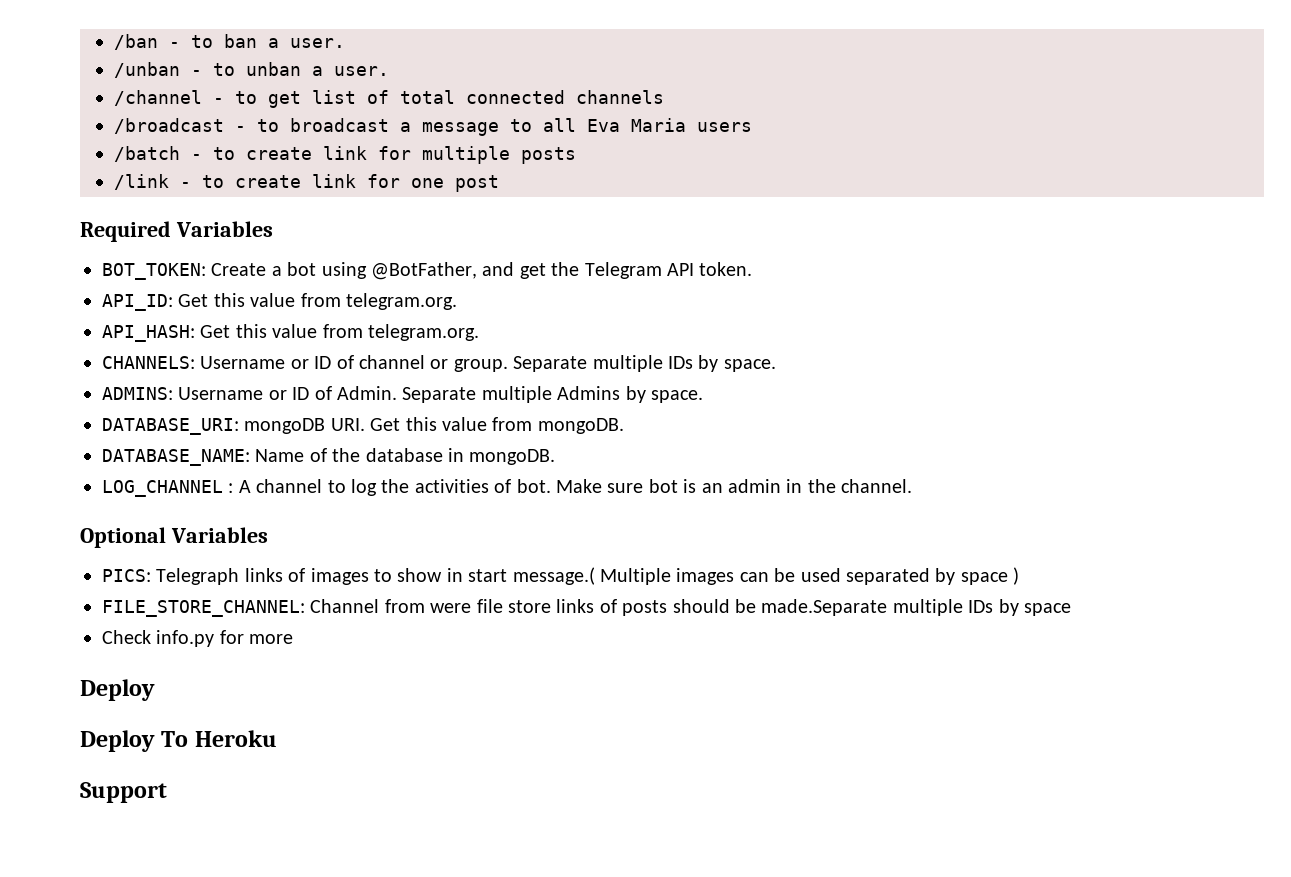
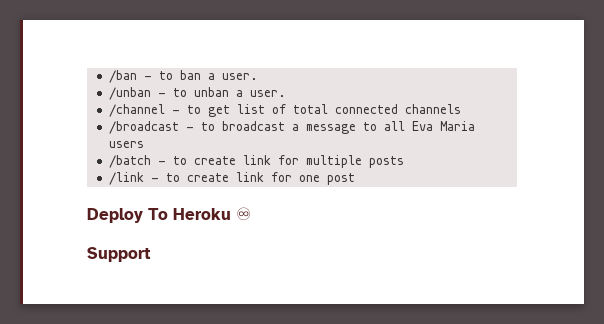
- Required Variables
- BOT_TOKEN: Create a bot using @BotFather, and get the Telegram API token.
- API_ID: Get this value from telegram.org.
- API_HASH: Get this value from telegram.org.
- CHANNELS: Username or ID of channel or group. Separate multiple IDs by space.
- ADMINS: Username or ID of Admin. Separate multiple Admins by space.
- DATABASE_URI: mongoDB URI. Get this value from mongoDB.
- DATABASE_NAME: Name of the database in mongoDB.
- LOG_CHANNEL : A channel to log the activities of bot. Make sure bot is an admin in the channel.
- Optional Variables
- PICS: Telegraph links of images to show in start message.( Multiple images can be used separated by space )
- FILE_STORE_CHANNEL: Channel from were file store links of posts should be made.Separate multiple IDs by space
- Check info.py for more
- Deploy
- Deploy To Heroku
+ Deploy To Heroku ♾

